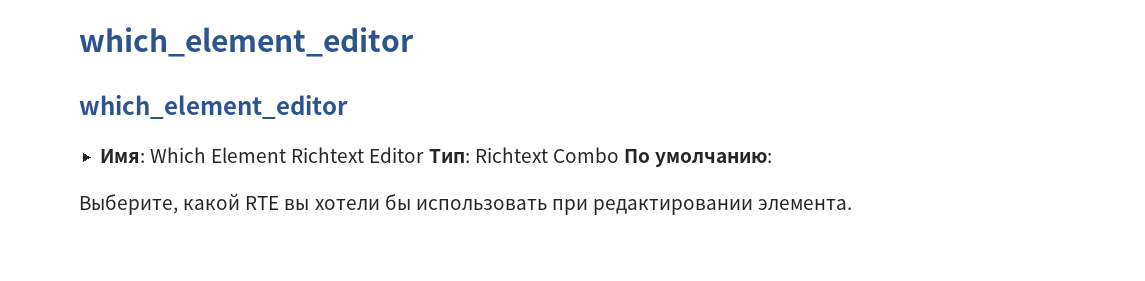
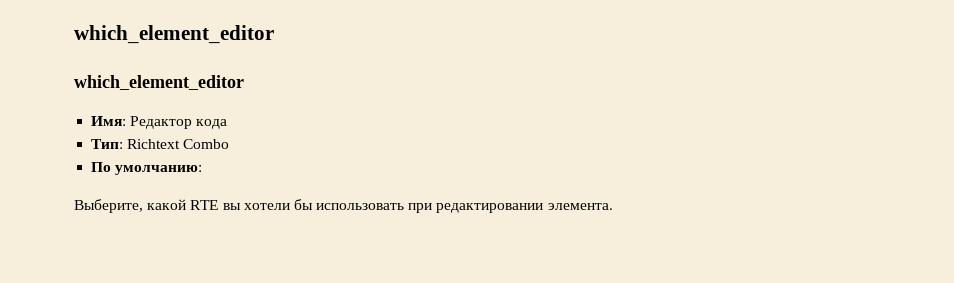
- Имя: Which Element Richtext Editor Тип: Richtext Combo По умолчанию:
+ Имя: Редактор кода
+ Тип: Richtext Combo
+ По умолчанию:

